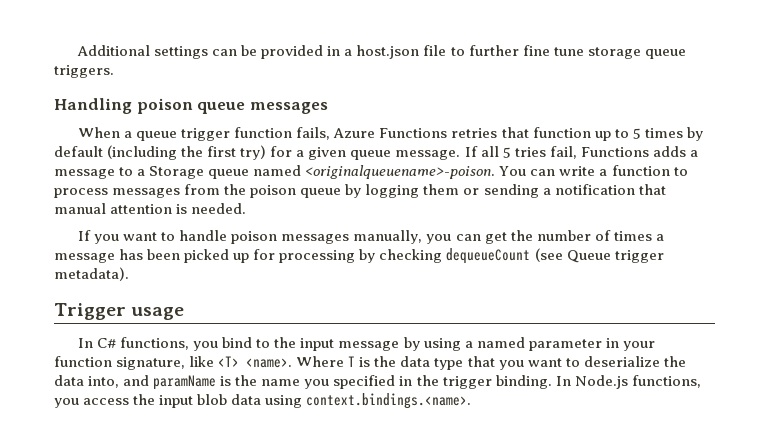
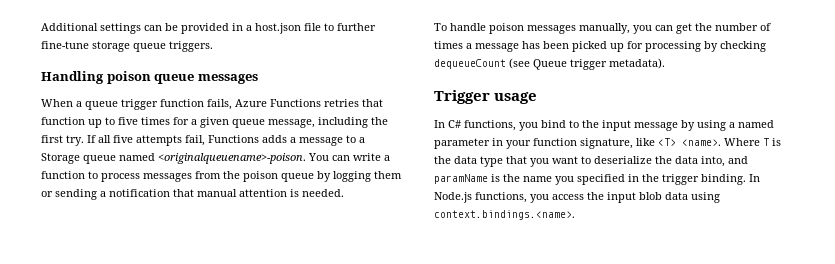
- Additional settings can be provided in a host.json file to further fine tune storage queue triggers.
+ Additional settings can be provided in a host.json file to further fine-tune storage queue triggers.
- When a queue trigger function fails, Azure Functions retries that function up to 5 times by default (including the first try) for a given queue message. If all 5 tries fail, Functions adds a message to a Storage queue named <originalqueuename>-poison.
+ When a queue trigger function fails, Azure Functions retries that function up to five times for a given queue message, including the first try. If all five attempts fail, Functions adds a message to a Storage queue named <originalqueuename>-poison.
- If you want to handle poison messages manually, you can get the number of times a message has been picked up for processing by checking dequeueCount (see Queue trigger metadata).
+ To handle poison messages manually, you can get the number of times a message has been picked up for processing by checking dequeueCount (see Queue trigger metadata).

